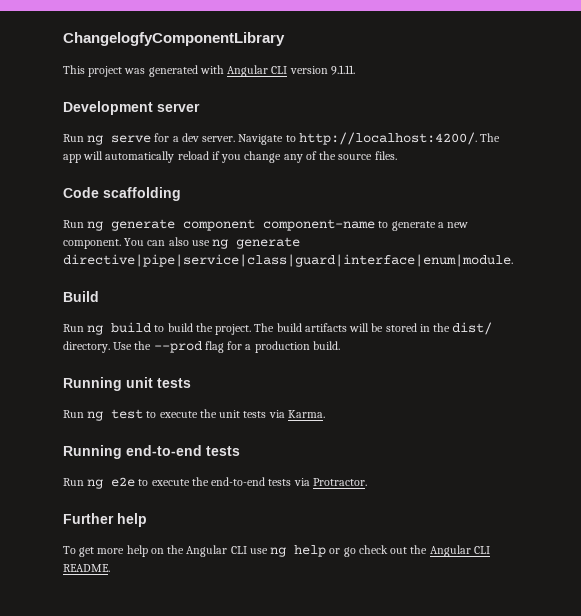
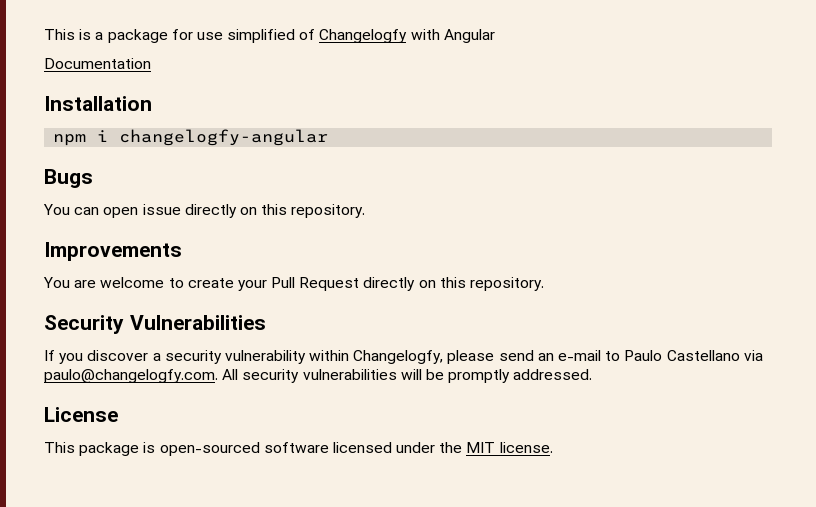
- ChangelogfyComponentLibrary
- This project was generated with Angular CLI version 9.1.11.
- Development server
- Run ng serve for a dev server. Navigate to http://localhost:4200/. The app will automatically reload if you change any of the source files.
- Code scaffolding
- Run ng generate component component-name to generate a new component. You can also use ng generate directive|pipe|service|class|guard|interface|enum|module.
- Build
- Run ng build to build the project. The build artifacts will be stored in the dist/ directory. Use the --prod flag for a production build.
- Running unit tests
- Run ng test to execute the unit tests via Karma.
- Running end-to-end tests
- Run ng e2e to execute the end-to-end tests via Protractor.
- Further help
- To get more help on the Angular CLI use ng help or go check out the Angular CLI README.
+ This is a package for use simplified of Changelogfy with Angular
+ Documentation
+ Installation
+ npm i changelogfy-angular
+ Bugs
+ You can open issue directly on this repository.
+ Improvements
+ You are welcome to create your Pull Request directly on this repository.
+ Security Vulnerabilities
+ If you discover a security vulnerability within Changelogfy, please send an e-mail to Paulo Castellano via paulo@changelogfy.com. All security vulnerabilities will be promptly addressed.
+ License
+ This package is open-sourced software licensed under the MIT license.

